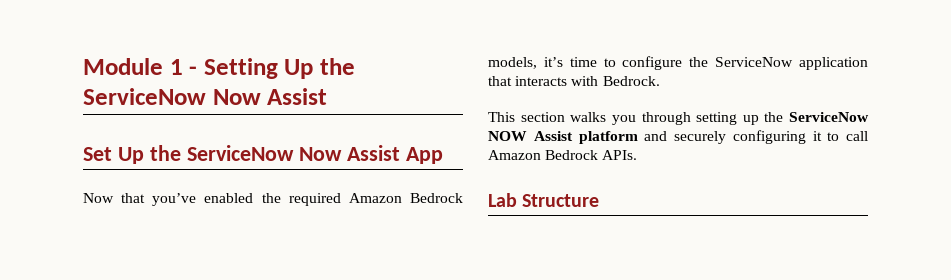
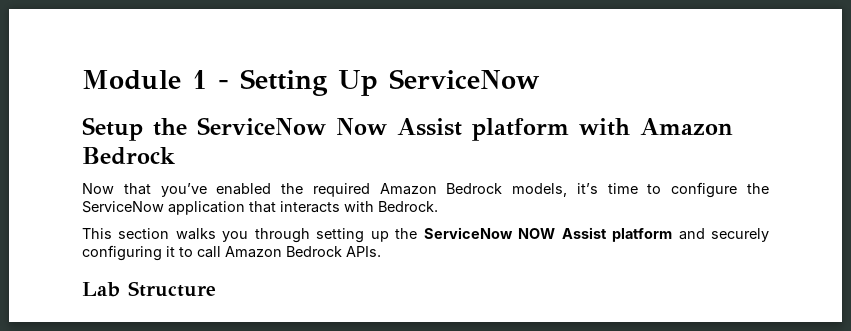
- Module 1 - Setting Up the ServiceNow Now Assist
- Set Up the ServiceNow Now Assist App
+ Module 1 - Setting Up ServiceNow
+ Setup the ServiceNow Now Assist platform with Amazon Bedrock

